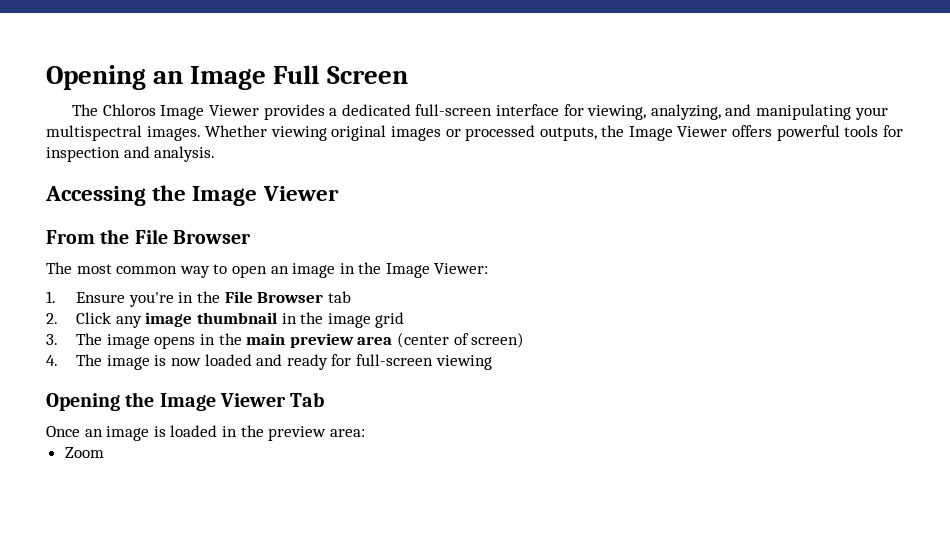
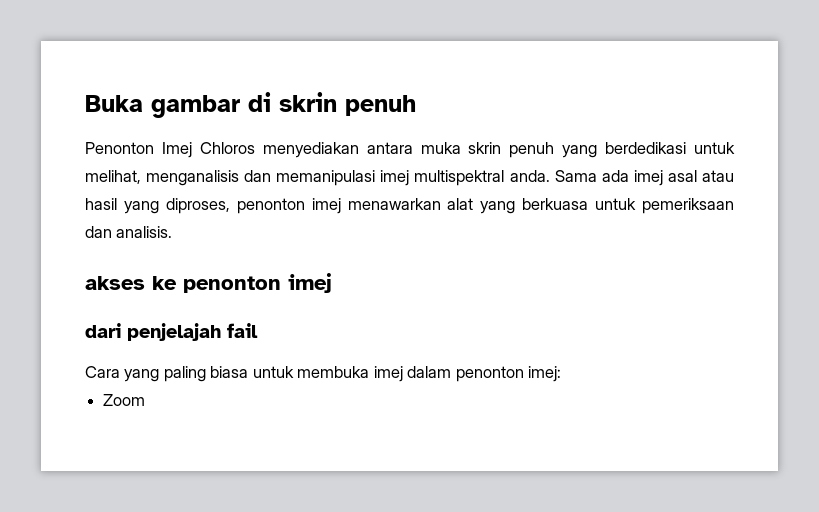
- Opening an Image Full Screen
- The Chloros Image Viewer provides a dedicated full-screen interface for viewing, analyzing, and manipulating your multispectral images. Whether viewing original images or processed outputs, the Image Viewer offers powerful tools for inspection and analysis.
- Accessing the Image Viewer
- From the File Browser
- The most common way to open an image in the Image Viewer:
- 1. Ensure you're in the File Browser tab
- 2. Click any image thumbnail in the image grid
- 3. The image opens in the main preview area (center of screen)
- 4. The image is now loaded and ready for full-screen viewing
- Opening the Image Viewer Tab
- Once an image is loaded in the preview area:
+ Buka gambar di skrin penuh
+ Penonton Imej Chloros menyediakan antara muka skrin penuh yang berdedikasi untuk melihat, menganalisis dan memanipulasi imej multispektral anda. Sama ada imej asal atau hasil yang diproses, penonton imej menawarkan alat yang berkuasa untuk pemeriksaan dan analisis.
+ akses ke penonton imej
+ dari penjelajah fail
+ Cara yang paling biasa untuk membuka imej dalam penonton imej:

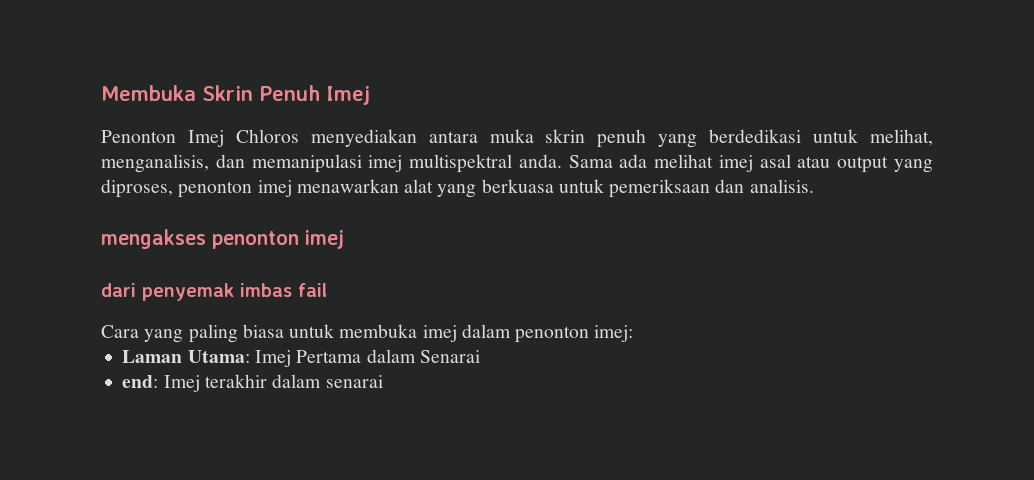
- Buka gambar di skrin penuh
+ Membuka Skrin Penuh Imej
- Penonton Imej Chloros menyediakan antara muka skrin penuh yang berdedikasi untuk melihat, menganalisis dan memanipulasi imej multispektral anda.
+ Penonton Imej Chloros menyediakan antara muka skrin penuh yang berdedikasi untuk melihat, menganalisis, dan memanipulasi imej multispektral anda.
- Sama ada imej asal atau hasil yang diproses, penonton imej menawarkan alat yang berkuasa untuk pemeriksaan dan analisis.
+ Sama ada melihat imej asal atau output yang diproses, penonton imej menawarkan alat yang berkuasa untuk pemeriksaan dan analisis.
- akses ke penonton imej
+ mengakses penonton imej
- dari penjelajah fail
+ dari penyemak imbas fail
- Zoom
+ Laman Utama: Imej Pertama dalam Senarai
+ end: Imej terakhir dalam senarai

